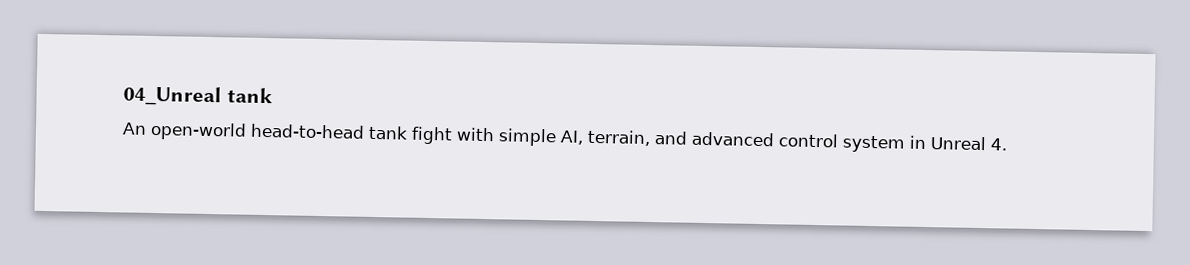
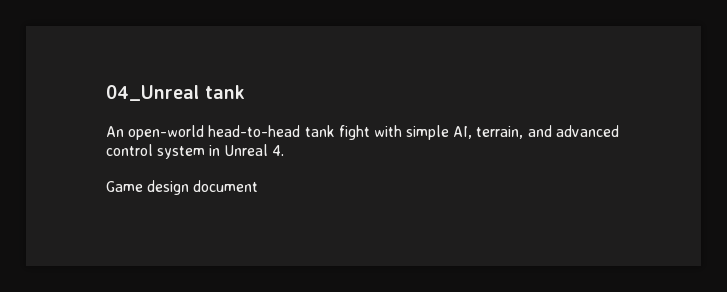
+ Game design document

